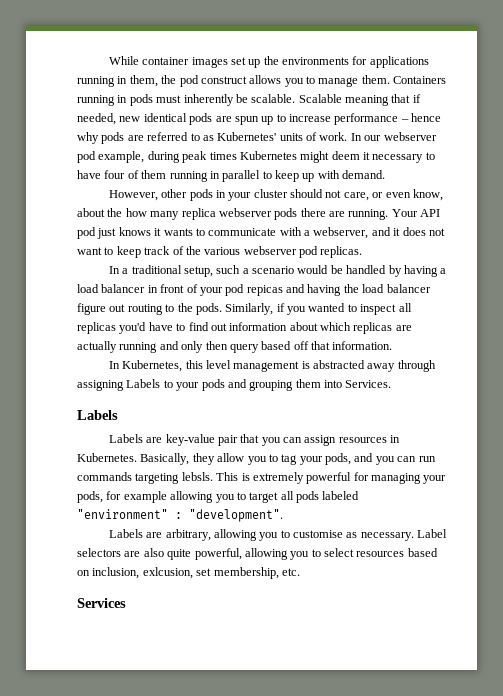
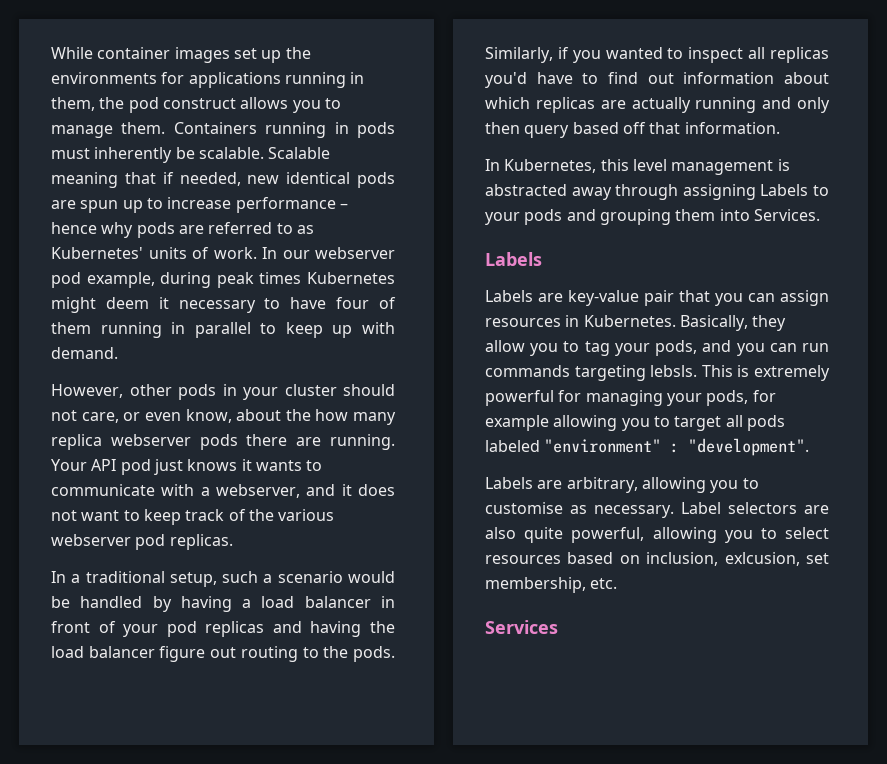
- In a traditional setup, such a scenario would be handled by having a load balancer in front of your pod repicas and having the load balancer figure out routing to the pods.
+ In a traditional setup, such a scenario would be handled by having a load balancer in front of your pod replicas and having the load balancer figure out routing to the pods.

